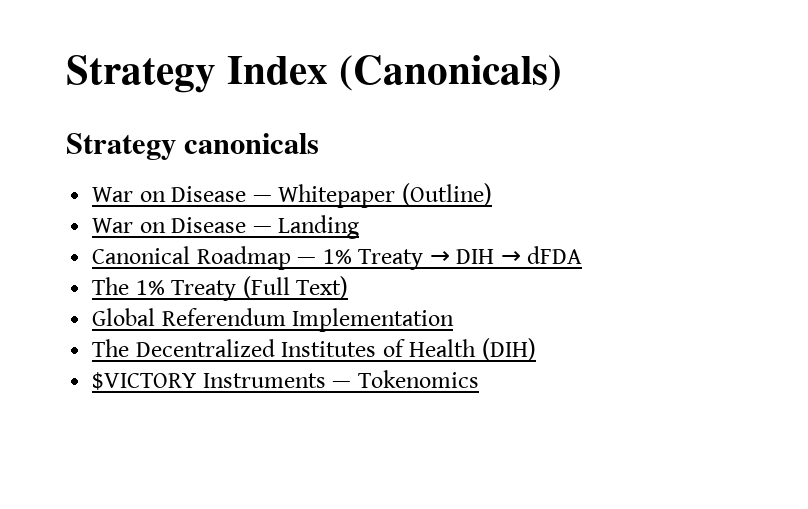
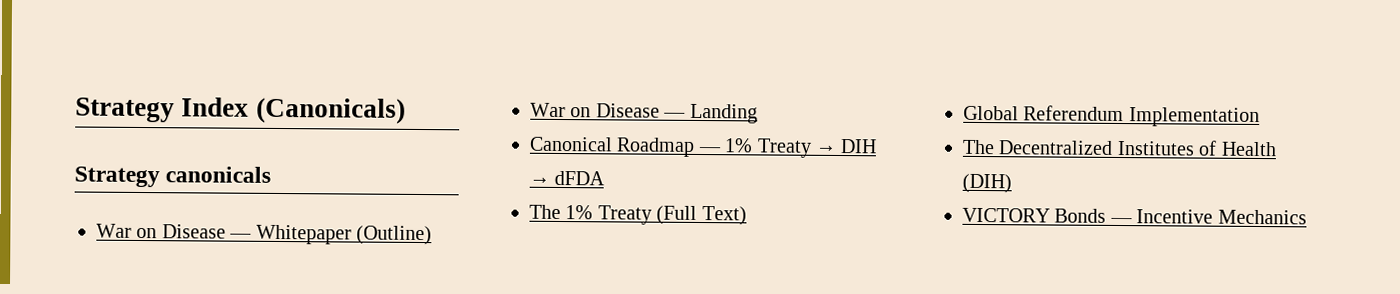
- $VICTORY Instruments — Tokenomics
+ VICTORY Bonds — Incentive Mechanics

